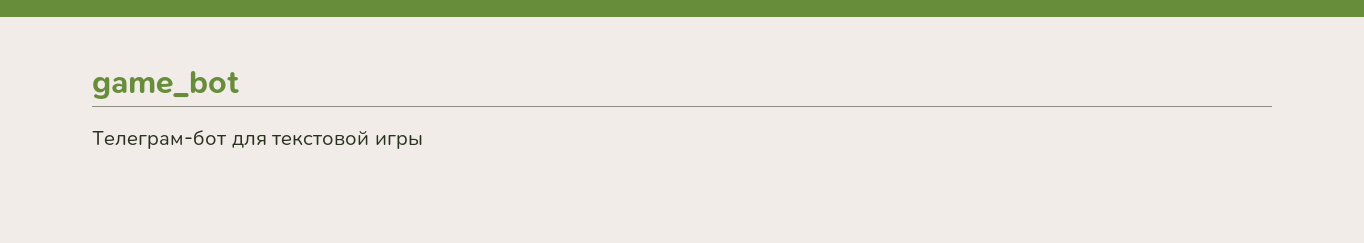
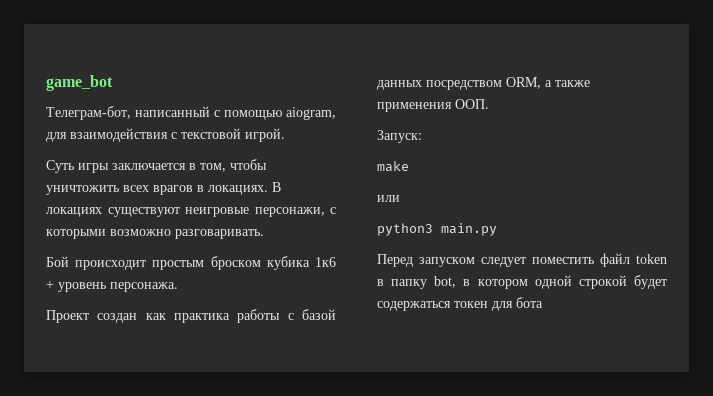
- Телеграм-бот для текстовой игры
+ Телеграм-бот, написанный с помощью aiogram, для взаимодействия с текстовой игрой.
+ Суть игры заключается в том, чтобы уничтожить всех врагов в локациях. В локациях существуют неигровые персонажи, с которыми возможно разговаривать.
+ Бой происходит простым броском кубика 1к6 + уровень персонажа.
+ Проект создан как практика работы с базой данных посредством ORM, а также применения ООП.
+ Запуск:
+ make
+ или
+ python3 main.py
+ Перед запуском следует поместить файл token в папку bot, в котором одной строкой будет содержаться токен для бота

